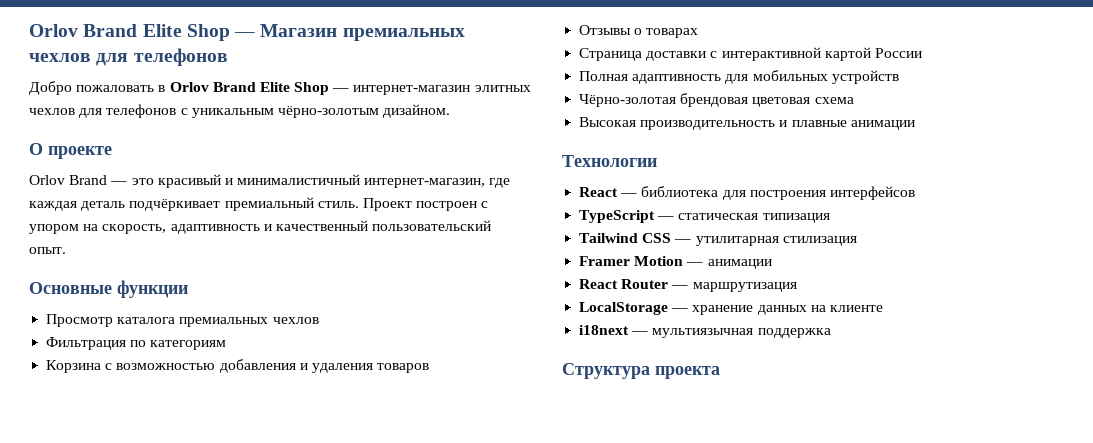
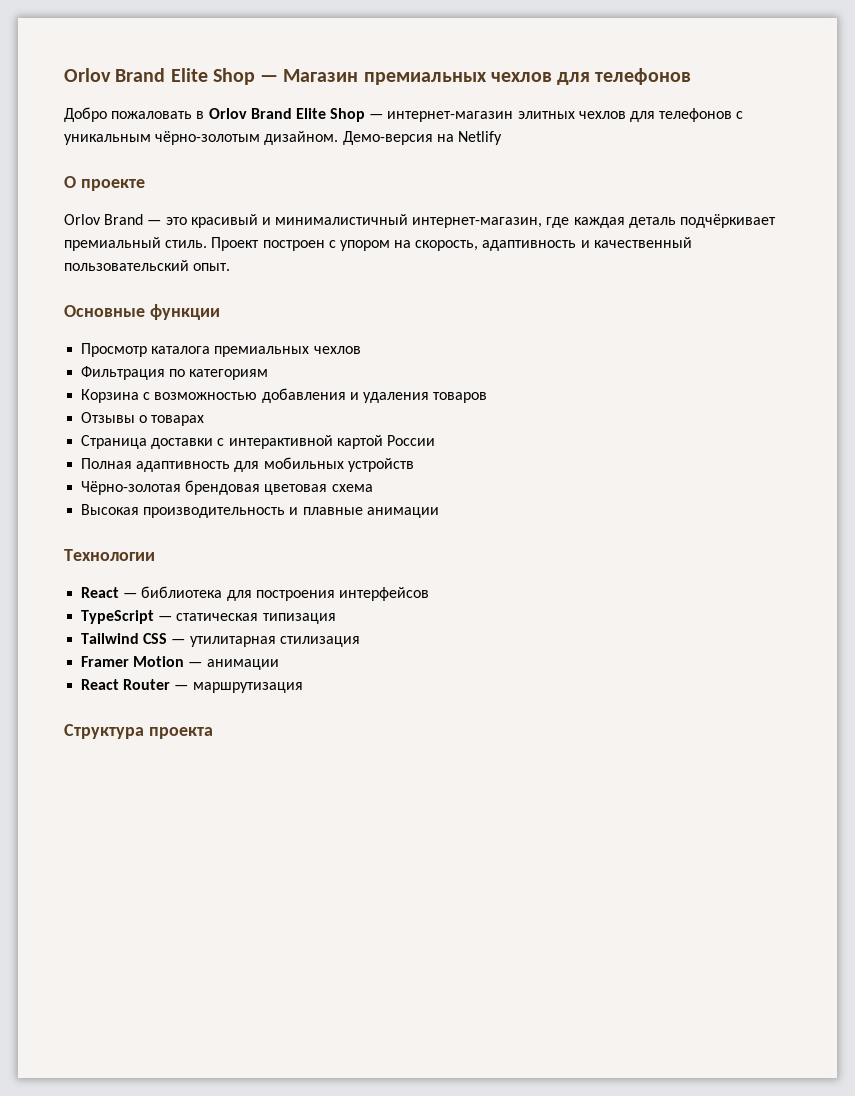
+ Демо-версия на Netlify
- LocalStorage — хранение данных на клиенте
- i18next — мультиязычная поддержка

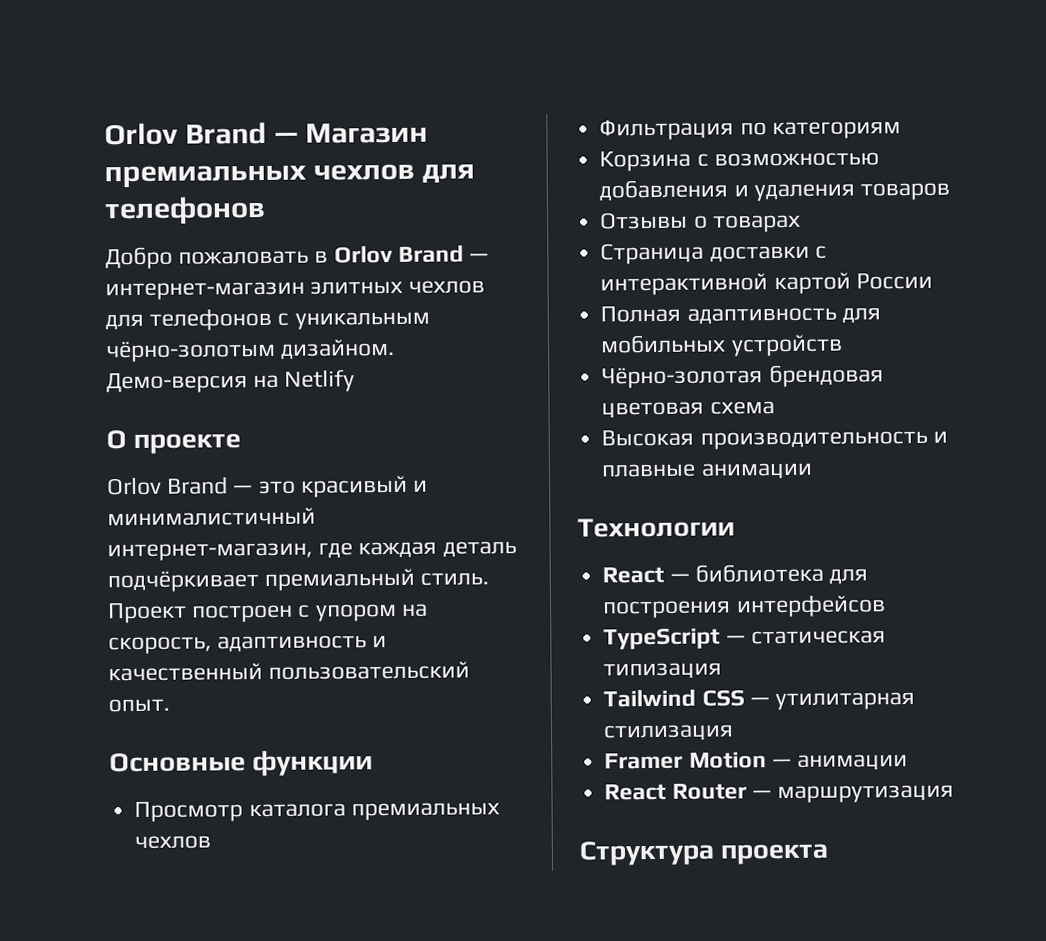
- Orlov Brand Elite Shop — Магазин премиальных чехлов для телефонов
+ Orlov Brand — Магазин премиальных чехлов для телефонов
- Добро пожаловать в Orlov Brand Elite Shop — интернет-магазин элитных чехлов для телефонов с уникальным чёрно-золотым дизайном.
+ Добро пожаловать в Orlov Brand — интернет-магазин элитных чехлов для телефонов с уникальным чёрно-золотым дизайном.

